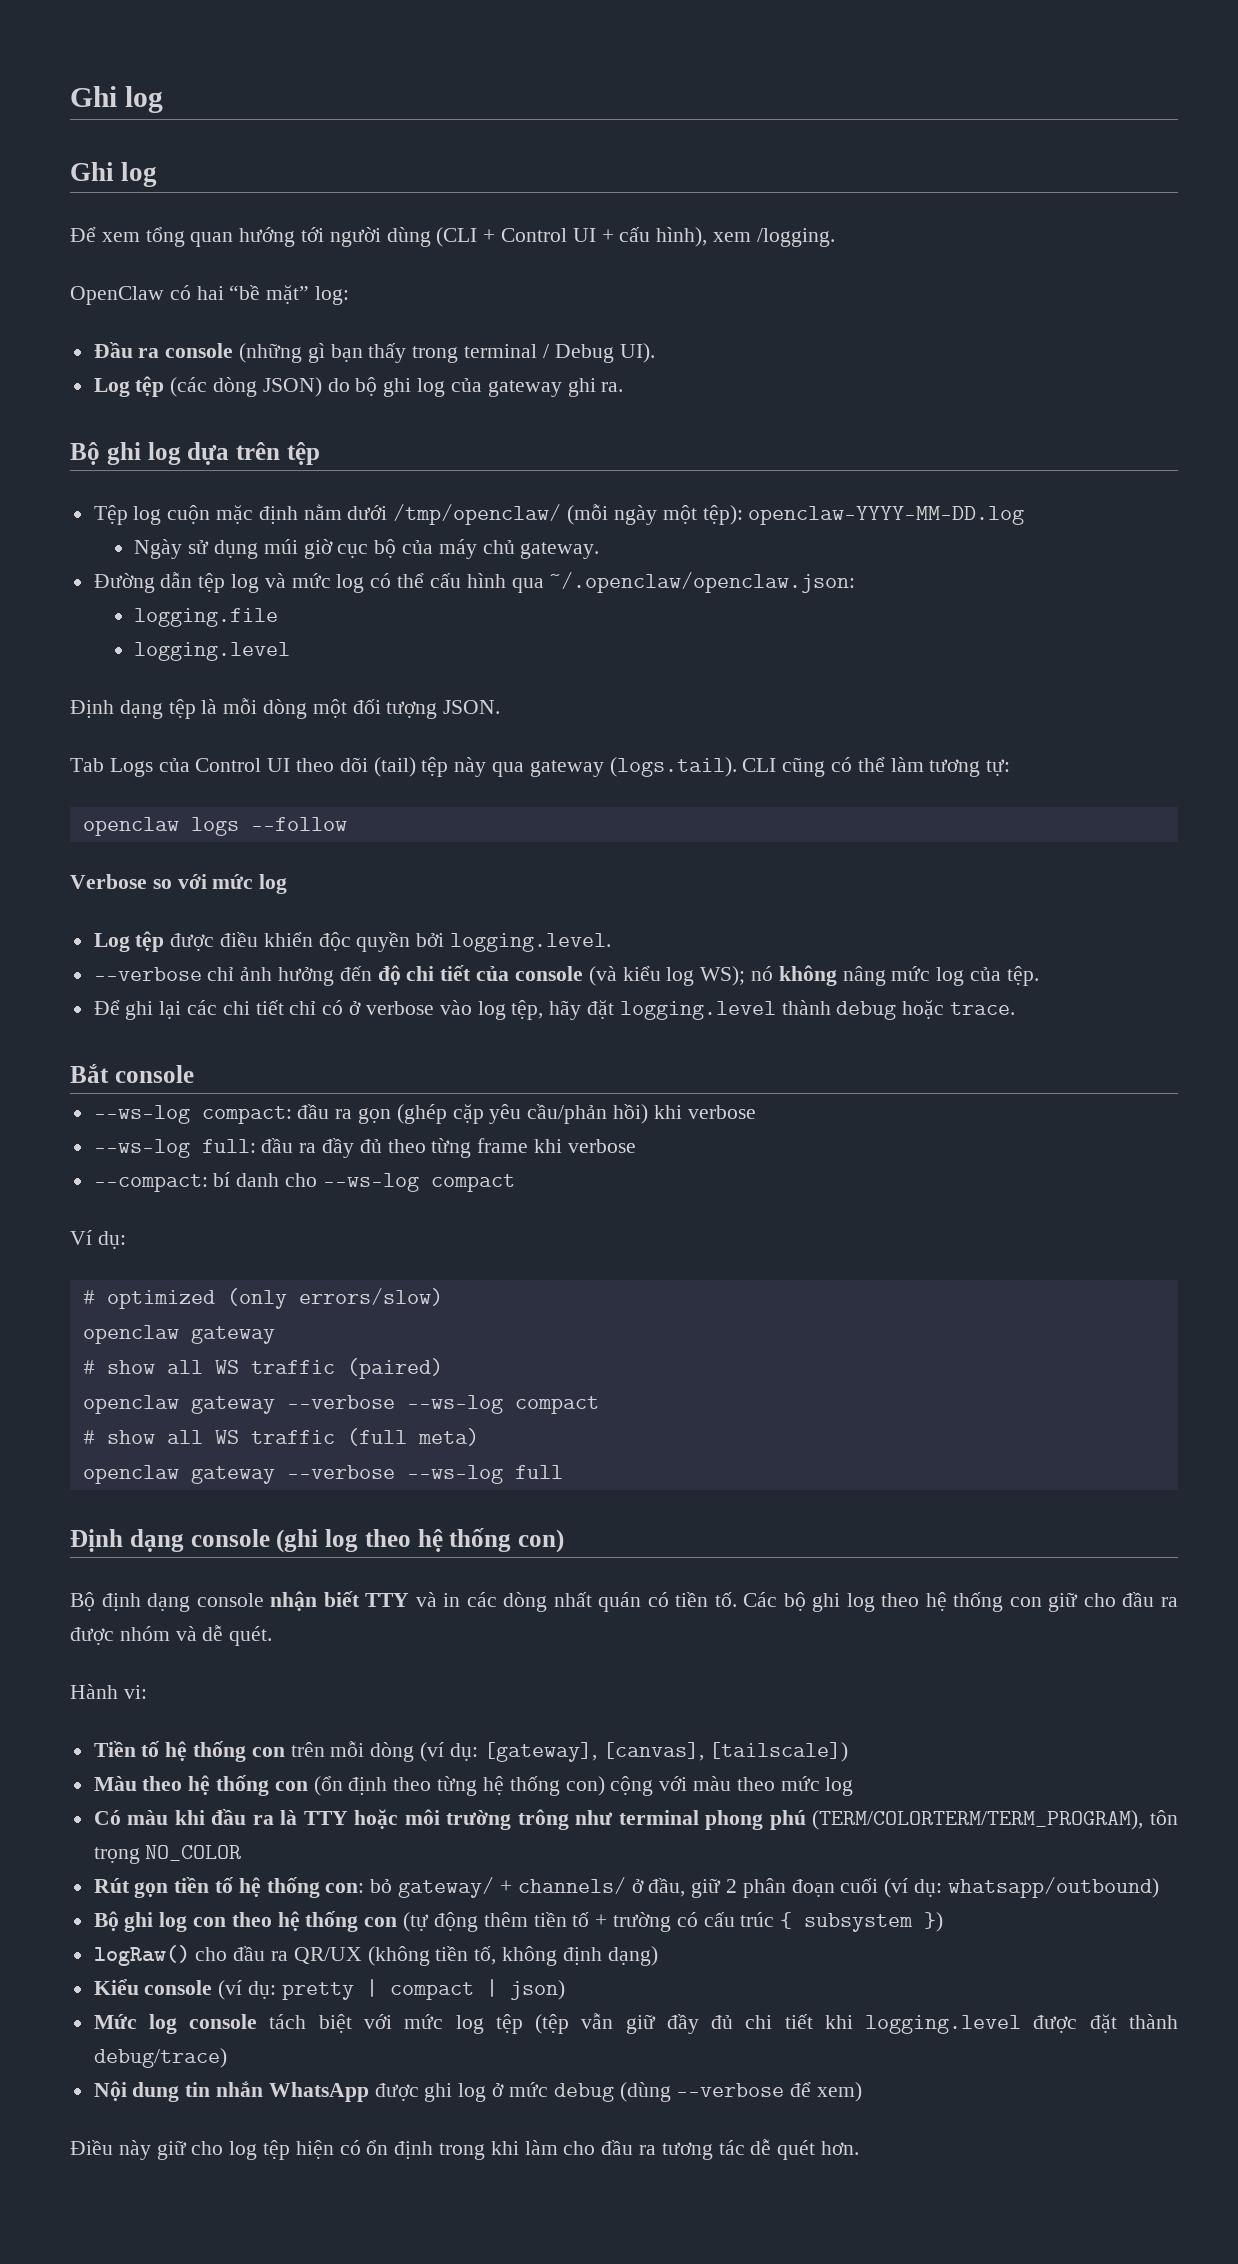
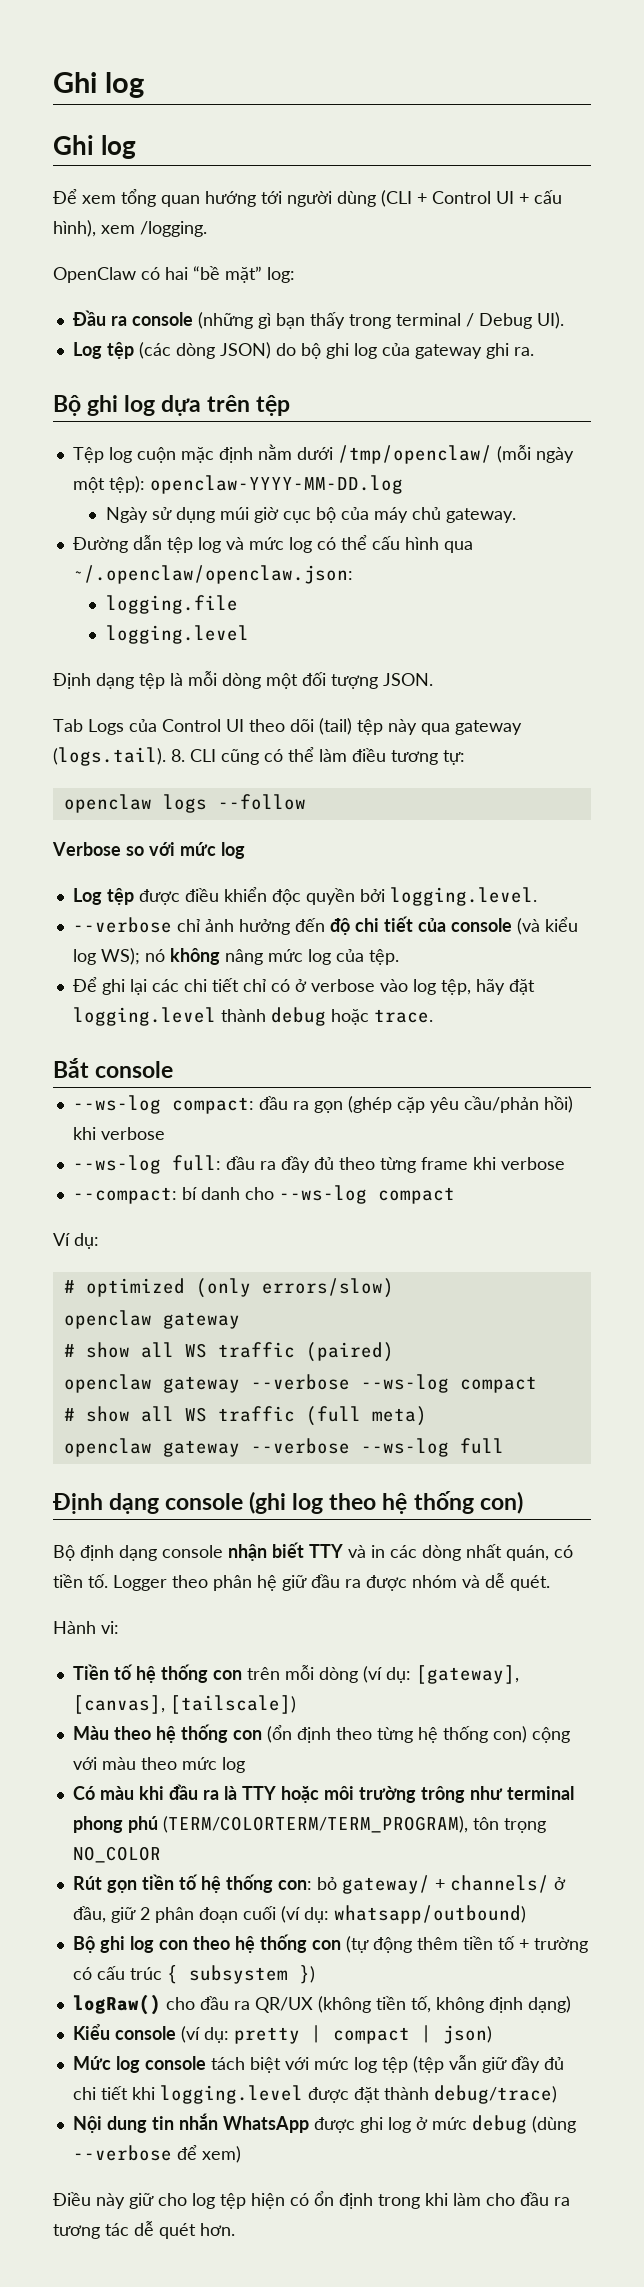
- Tab Logs của Control UI theo dõi (tail) tệp này qua gateway (logs.tail). CLI cũng có thể làm tương tự:
+ Tab Logs của Control UI theo dõi (tail) tệp này qua gateway (logs.tail). 8. CLI cũng có thể làm điều tương tự:
- Bộ định dạng console nhận biết TTY và in các dòng nhất quán có tiền tố.
+ Bộ định dạng console nhận biết TTY và in các dòng nhất quán, có tiền tố.
- Các bộ ghi log theo hệ thống con giữ cho đầu ra được nhóm và dễ quét.
+ Logger theo phân hệ giữ đầu ra được nhóm và dễ quét.

